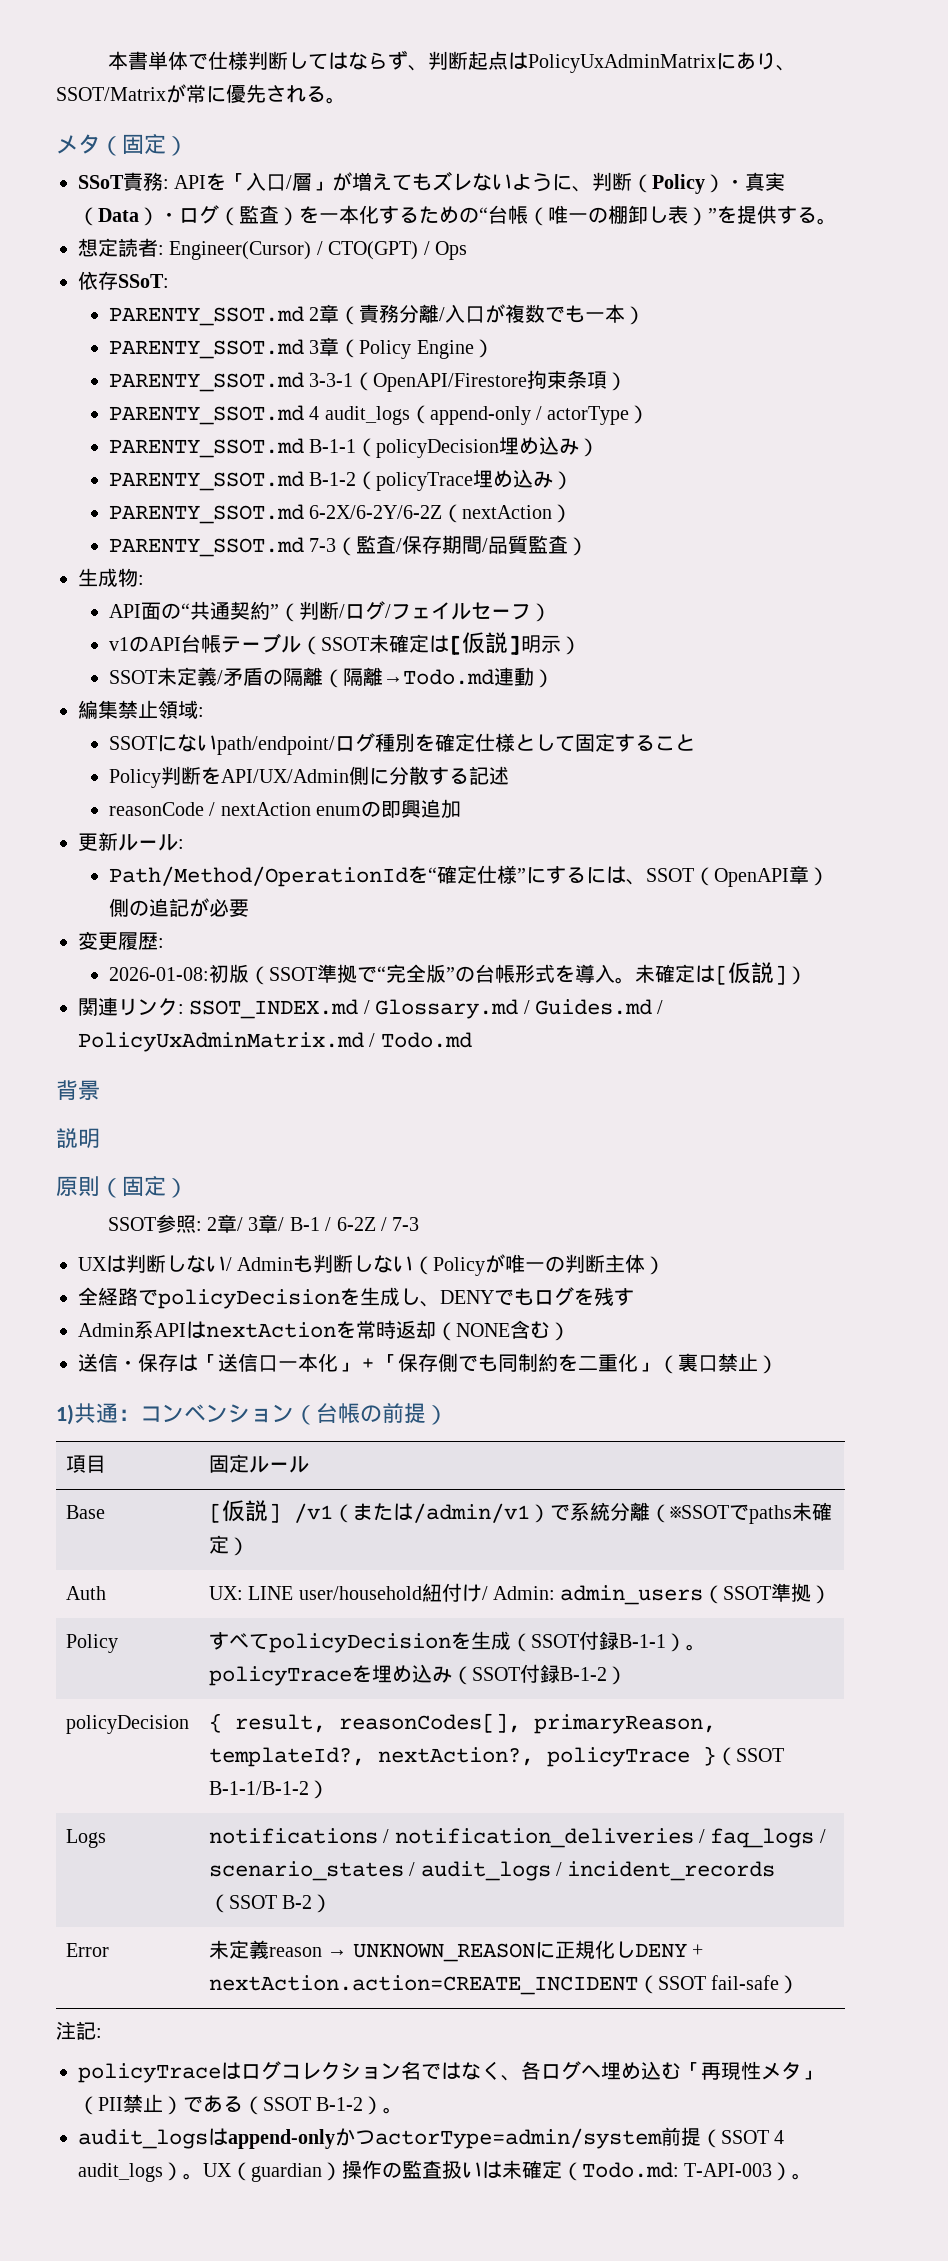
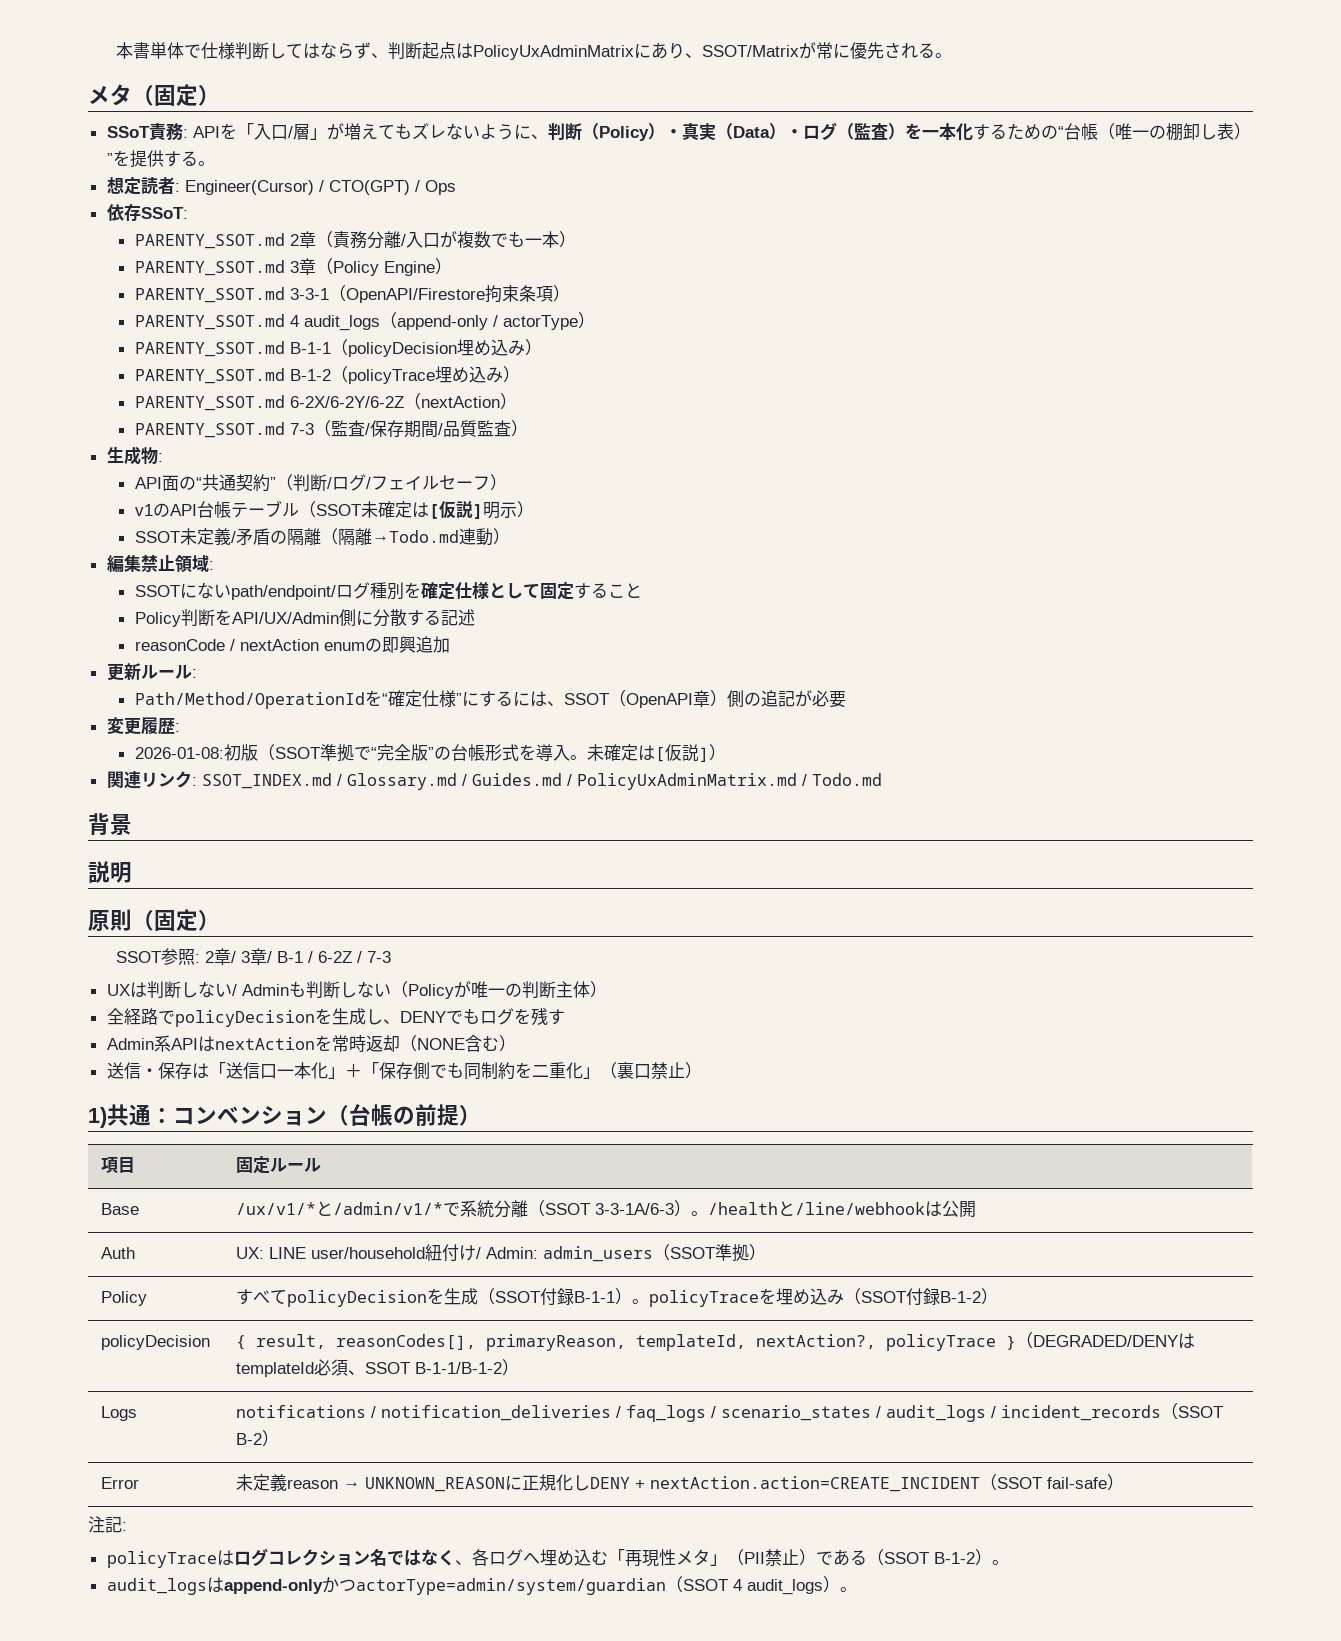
- Base | [仮説] /v1（または/admin/v1）で系統分離（※SSOTでpaths未確定）
+ Base | /ux/v1/*と/admin/v1/*で系統分離（SSOT 3-3-1A/6-3）。/healthと/line/webhookは公開
- policyDecision | { result, reasonCodes[], primaryReason, templateId?, nextAction?, policyTrace }（SSOT B-1-1/B-1-2）
+ policyDecision | { result, reasonCodes[], primaryReason, templateId, nextAction?, policyTrace }（DEGRADED/DENYはtemplateId必須、SSOT B-1-1/B-1-2）
- audit_logsはappend-onlyかつactorType=admin/system前提（SSOT 4 audit_logs）。UX（guardian）操作の監査扱いは未確定（Todo.md: T-API-003）。
+ audit_logsはappend-onlyかつactorType=admin/system/guardian（SSOT 4 audit_logs）。

